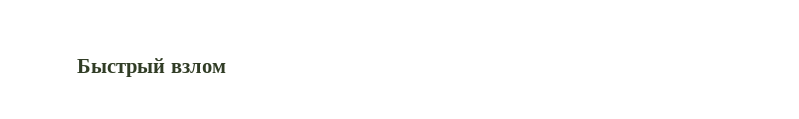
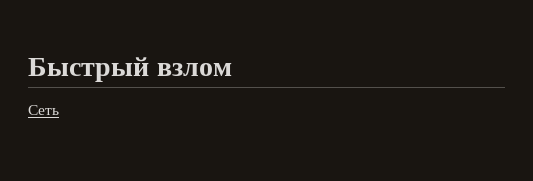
+ Сеть

